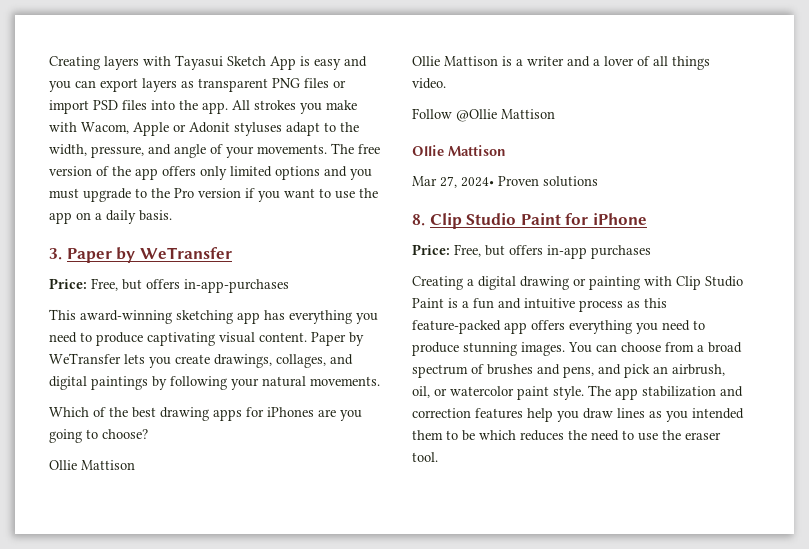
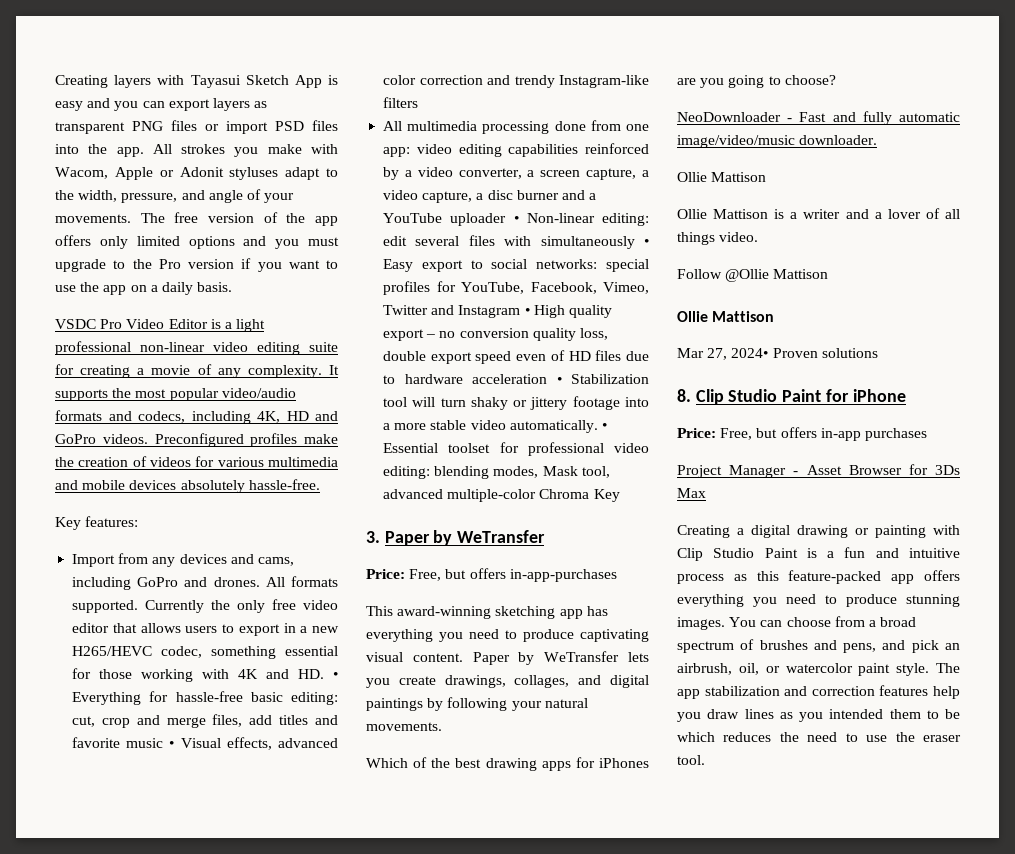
+ VSDC Pro Video Editor is a light professional non-linear video editing suite for creating a movie of any complexity. It supports the most popular video/audio formats and codecs, including 4K, HD and GoPro videos. Preconfigured profiles make the creation of videos for various multimedia and mobile devices absolutely hassle-free.
+ Key features:
+ Import from any devices and cams, including GoPro and drones. All formats supported. Сurrently the only free video editor that allows users to export in a new H265/HEVC codec, something essential for those working with 4K and HD. • Everything for hassle-free basic editing: cut, crop and merge files, add titles and favorite music • Visual effects, advanced color correction and trendy Instagram-like filters
+ All multimedia processing done from one app: video editing capabilities reinforced by a video converter, a screen capture, a video capture, a disc burner and a YouTube uploader • Non-linear editing: edit several files with simultaneously • Easy export to social networks: special profiles for YouTube, Facebook, Vimeo, Twitter and Instagram • High quality export – no conversion quality loss, double export speed even of HD files due to hardware acceleration • Stabilization tool will turn shaky or jittery footage into a more stable video automatically. • Essential toolset for professional video editing: blending modes, Mask tool, advanced multiple-color Chroma Key
+ NeoDownloader - Fast and fully automatic image/video/music downloader.
+ Project Manager - Asset Browser for 3Ds Max

